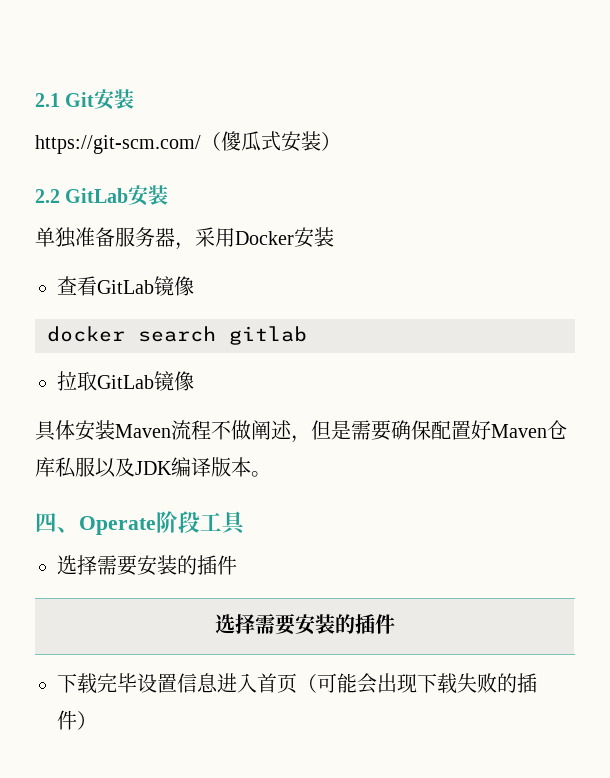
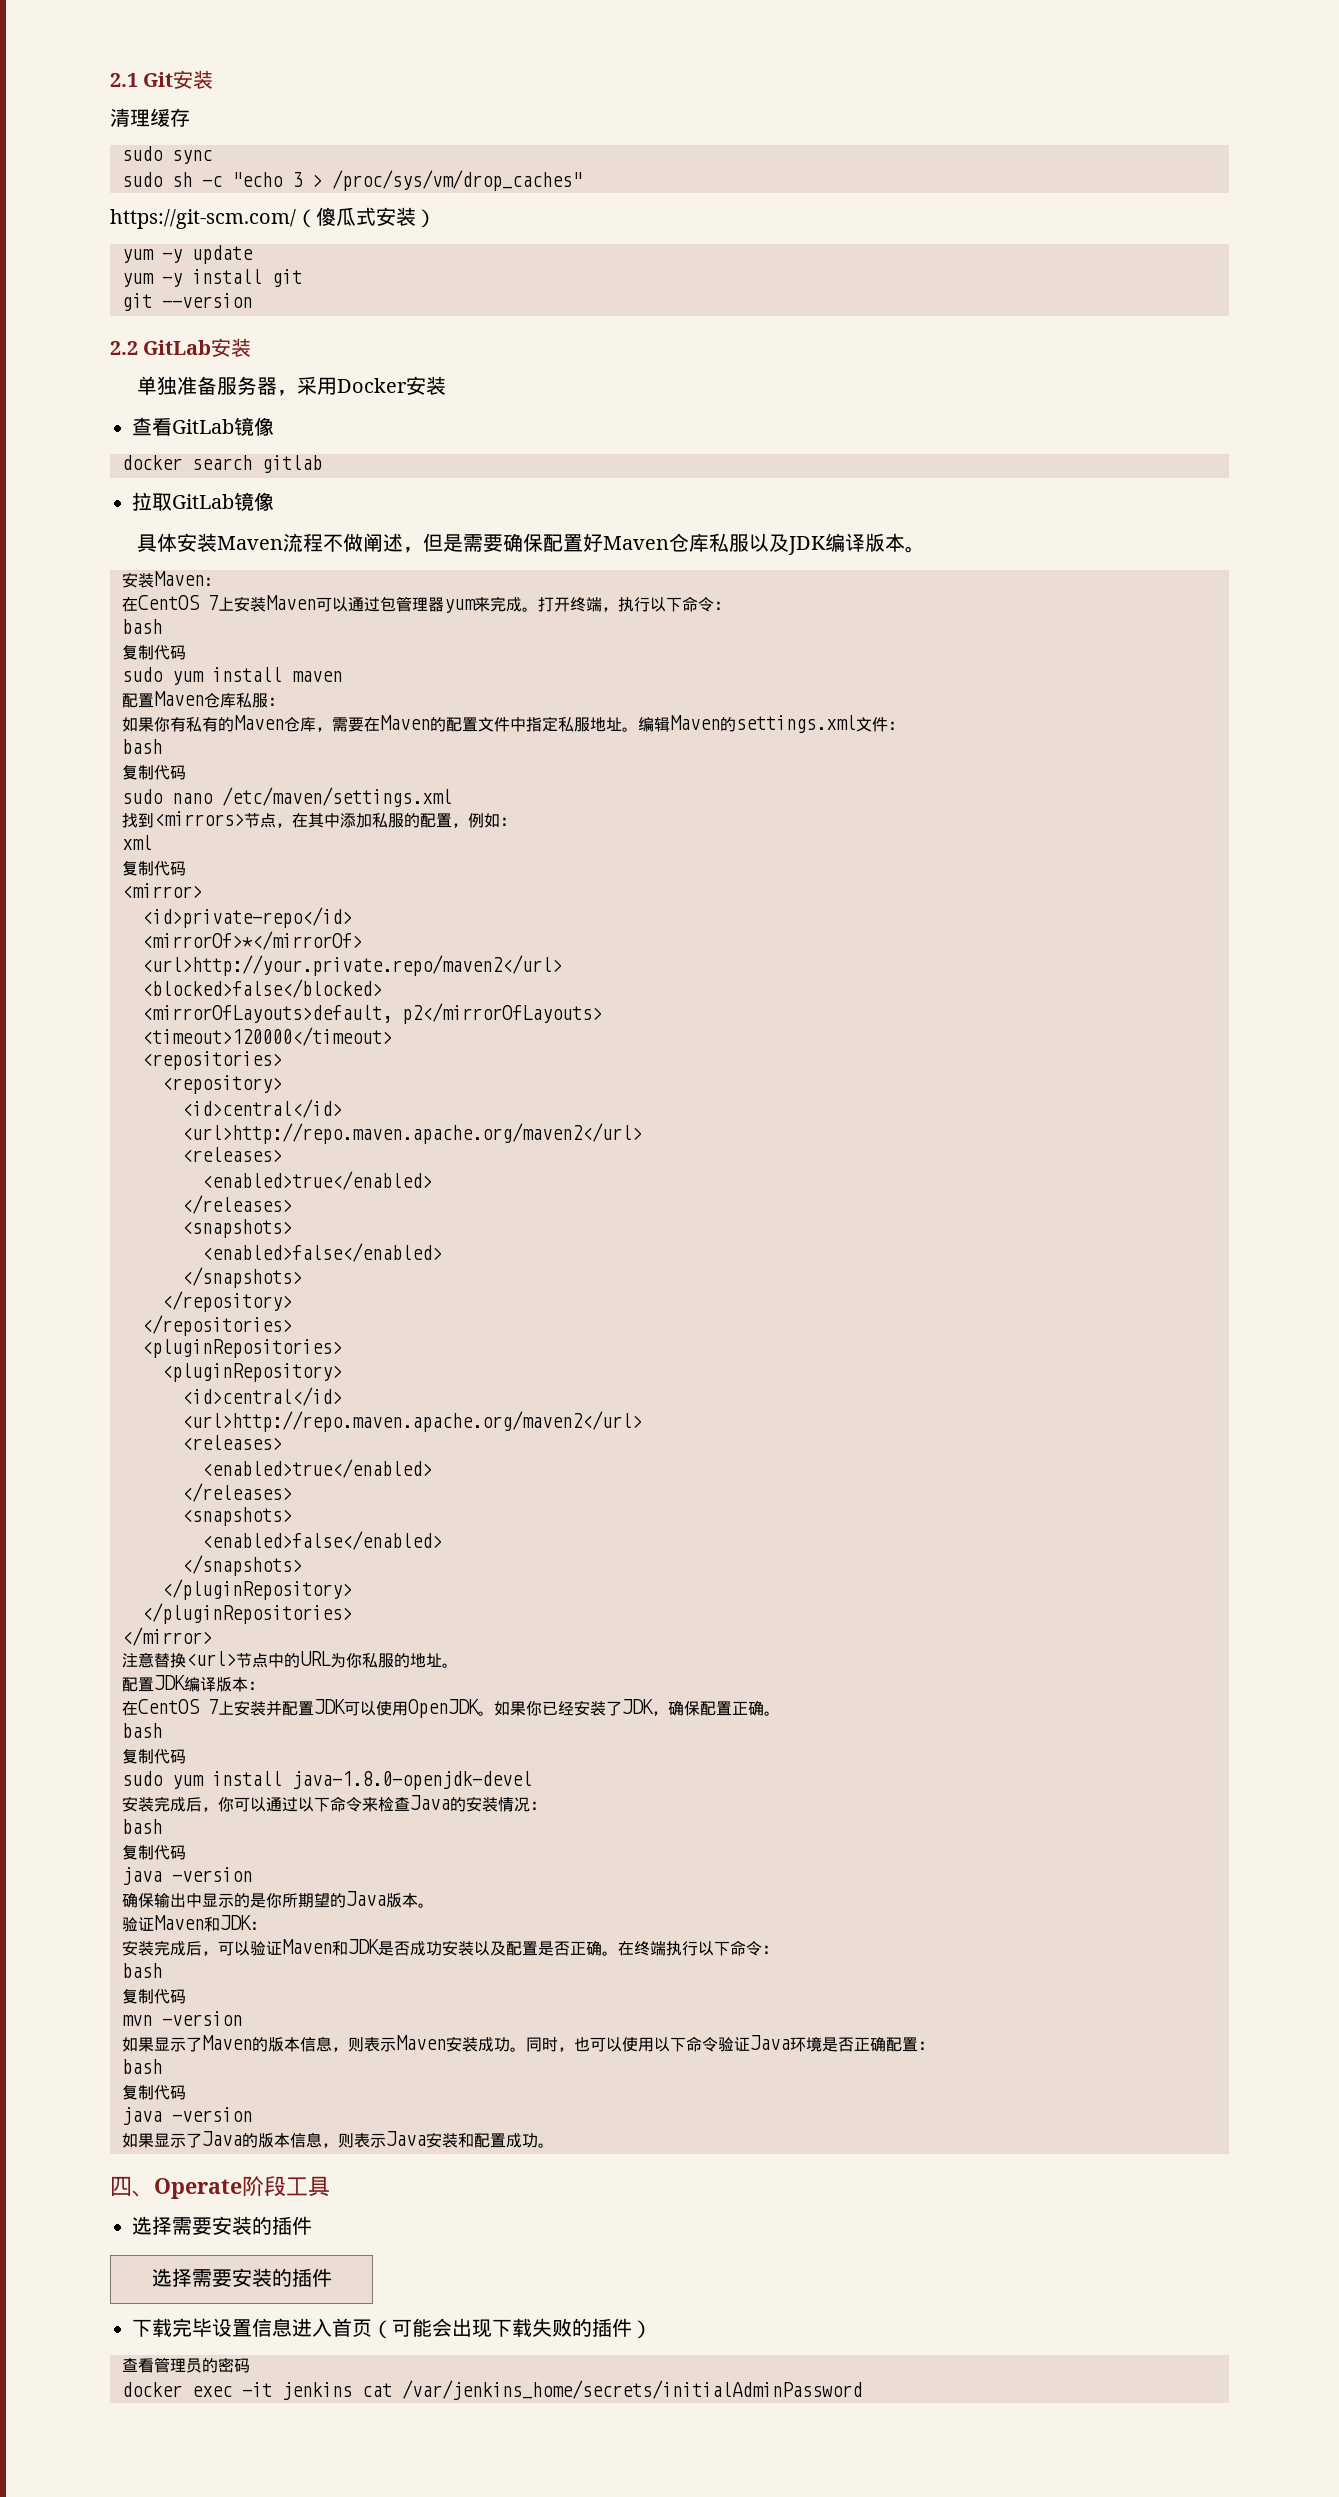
+ 清理缓存
+ sudo sync
+ sudo sh -c "echo 3 > /proc/sys/vm/drop_caches"
+ yum -y update
+ yum -y install git
+ git --version
+ 安装Maven：
+ 在CentOS 7上安装Maven可以通过包管理器yum来完成。打开终端，执行以下命令：
+ bash
+ 复制代码
+ sudo yum install maven
+ 配置Maven仓库私服：
+ 如果你有私有的Maven仓库，需要在Maven的配置文件中指定私服地址。编辑Maven的settings.xml文件：
+ bash
+ 复制代码
+ sudo nano /etc/maven/settings.xml
+ 找到<mirrors>节点，在其中添加私服的配置，例如：
+ xml
+ 复制代码
+ <mirror>
+ <id>private-repo</id>
+ <mirrorOf>*</mirrorOf>
+ <url>http://your.private.repo/maven2</url>
+ <blocked>false</blocked>
+ <mirrorOfLayouts>default, p2</mirrorOfLayouts>
+ <timeout>120000</timeout>
+ <repositories>
+ <repository>
+ <id>central</id>
+ <url>http://repo.maven.apache.org/maven2</url>
+ <releases>
+ <enabled>true</enabled>
+ </releases>
+ <snapshots>
+ <enabled>false</enabled>
+ </snapshots>
+ </repository>
+ </repositories>
+ <pluginRepositories>
+ <pluginRepository>
+ <id>central</id>
+ <url>http://repo.maven.apache.org/maven2</url>
+ <releases>
+ <enabled>true</enabled>
+ </releases>
+ <snapshots>
+ <enabled>false</enabled>
+ </snapshots>
+ </pluginRepository>
+ </pluginRepositories>
+ </mirror>
+ 注意替换<url>节点中的URL为你私服的地址。
+ 配置JDK编译版本：
+ 在CentOS 7上安装并配置JDK可以使用OpenJDK。如果你已经安装了JDK，确保配置正确。
+ bash
+ 复制代码
+ sudo yum install java-1.8.0-openjdk-devel
+ 安装完成后，你可以通过以下命令来检查Java的安装情况：
+ bash
+ 复制代码
+ java -version
+ 确保输出中显示的是你所期望的Java版本。
+ 验证Maven和JDK：
+ 安装完成后，可以验证Maven和JDK是否成功安装以及配置是否正确。在终端执行以下命令：
+ bash
+ 复制代码
+ mvn -version
+ 如果显示了Maven的版本信息，则表示Maven安装成功。同时，也可以使用以下命令验证Java环境是否正确配置：
+ bash
+ 复制代码
+ java -version
+ 如果显示了Java的版本信息，则表示Java安装和配置成功。
+ 查看管理员的密码
+ docker exec -it jenkins cat /var/jenkins_home/secrets/initialAdminPassword

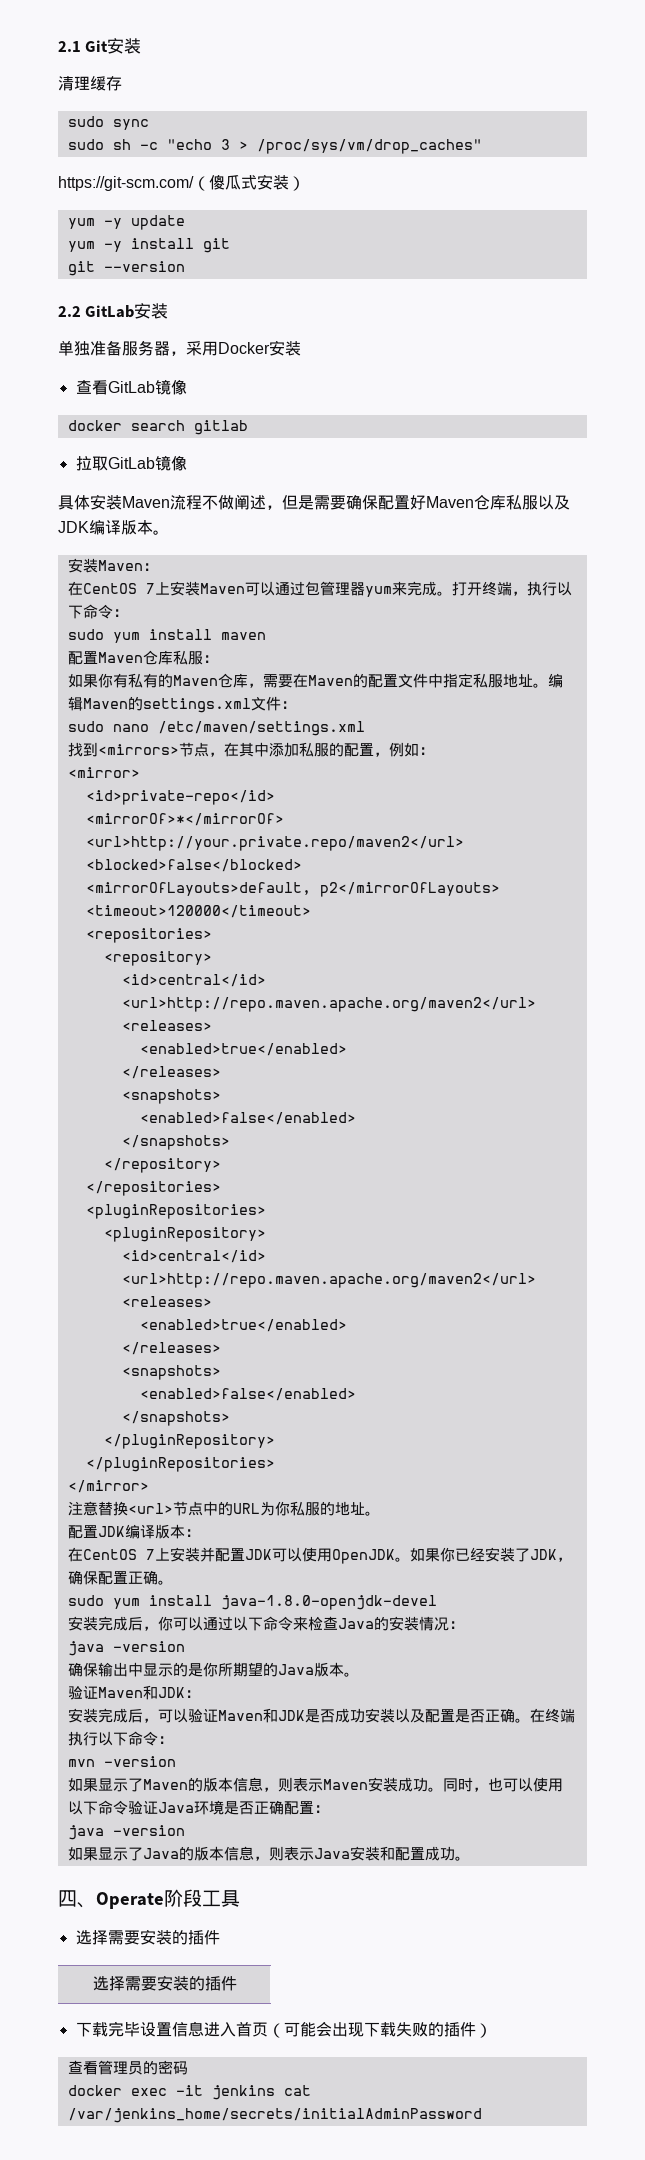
  打开终端，执行以下命令：
- bash
- 复制代码
  编辑Maven的settings.xml文件：
- bash
- 复制代码
- xml
- 复制代码
  如果你已经安装了JDK，确保配置正确。
- bash
- 复制代码
  安装完成后，你可以通过以下命令来检查Java的安装情况：
- bash
- 复制代码
  在终端执行以下命令：
- bash
- 复制代码
  同时，也可以使用以下命令验证Java环境是否正确配置：
- bash
- 复制代码

